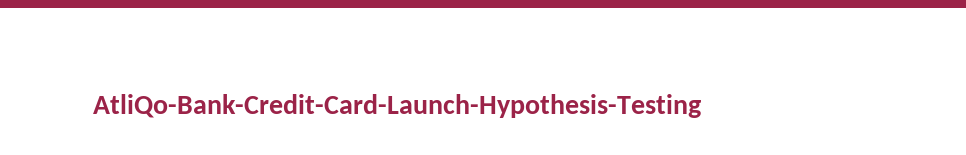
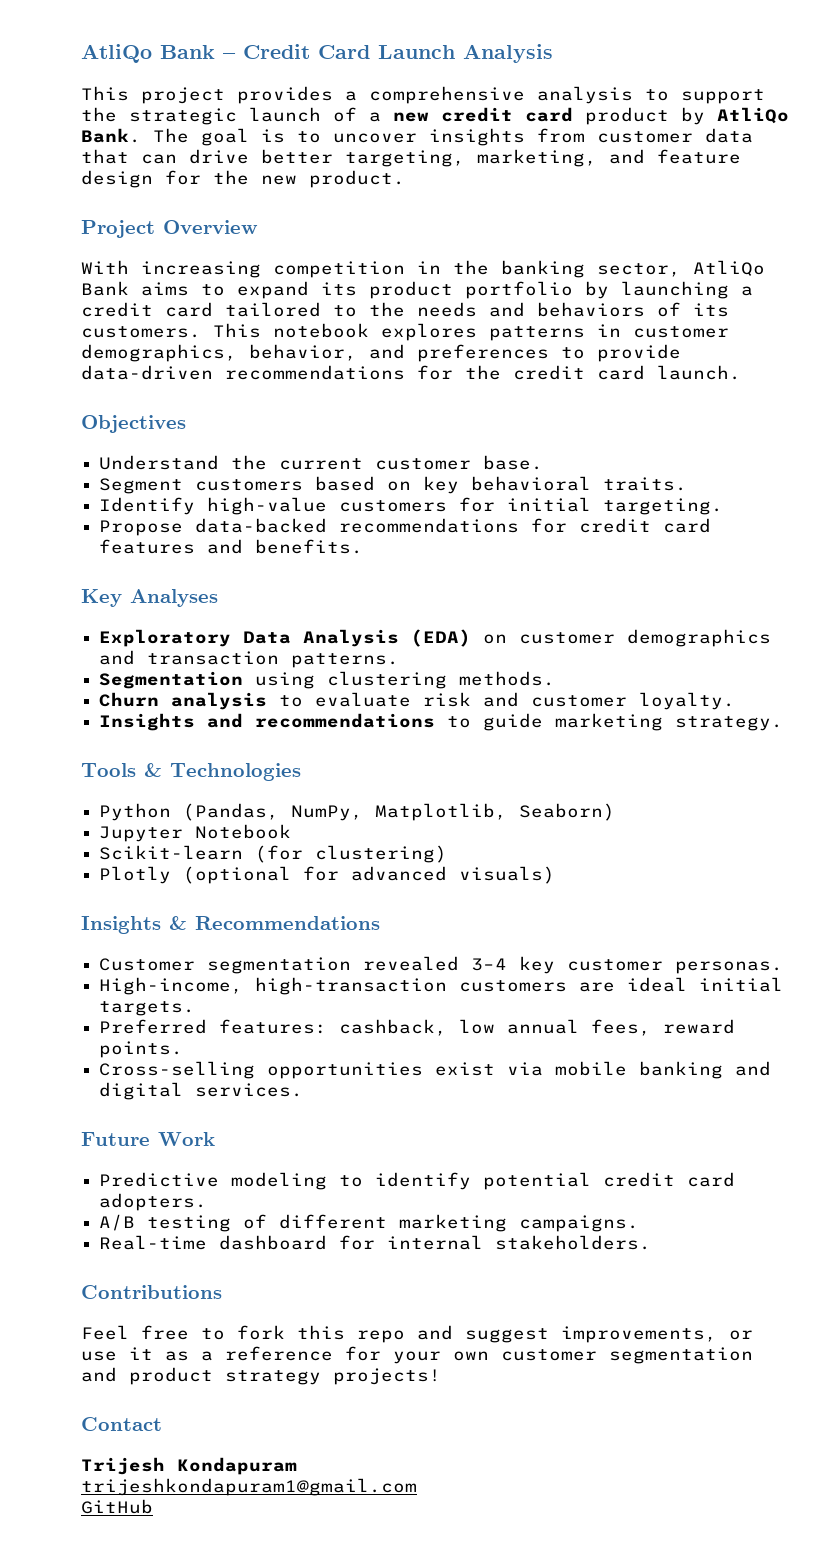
- AtliQo-Bank-Credit-Card-Launch-Hypothesis-Testing
+ AtliQo Bank – Credit Card Launch Analysis
+ This project provides a comprehensive analysis to support the strategic launch of a new credit card product by AtliQo Bank. The goal is to uncover insights from customer data that can drive better targeting, marketing, and feature design for the new product.
+ Project Overview
+ With increasing competition in the banking sector, AtliQo Bank aims to expand its product portfolio by launching a credit card tailored to the needs and behaviors of its customers. This notebook explores patterns in customer demographics, behavior, and preferences to provide data-driven recommendations for the credit card launch.
+ Objectives
+ Understand the current customer base.
+ Segment customers based on key behavioral traits.
+ Identify high-value customers for initial targeting.
+ Propose data-backed recommendations for credit card features and benefits.
+ Key Analyses
+ Exploratory Data Analysis (EDA) on customer demographics and transaction patterns.
+ Segmentation using clustering methods.
+ Churn analysis to evaluate risk and customer loyalty.
+ Insights and recommendations to guide marketing strategy.
+ Tools & Technologies
+ Python (Pandas, NumPy, Matplotlib, Seaborn)
+ Jupyter Notebook
+ Scikit-learn (for clustering)
+ Plotly (optional for advanced visuals)
+ Insights & Recommendations
+ Customer segmentation revealed 3–4 key customer personas.
+ High-income, high-transaction customers are ideal initial targets.
+ Preferred features: cashback, low annual fees, reward points.
+ Cross-selling opportunities exist via mobile banking and digital services.
+ Future Work
+ Predictive modeling to identify potential credit card adopters.
+ A/B testing of different marketing campaigns.
+ Real-time dashboard for internal stakeholders.
+ Contributions
+ Feel free to fork this repo and suggest improvements, or use it as a reference for your own customer segmentation and product strategy projects!
+ Contact
+ Trijesh Kondapuram
+ trijeshkondapuram1@gmail.com
+ GitHub

